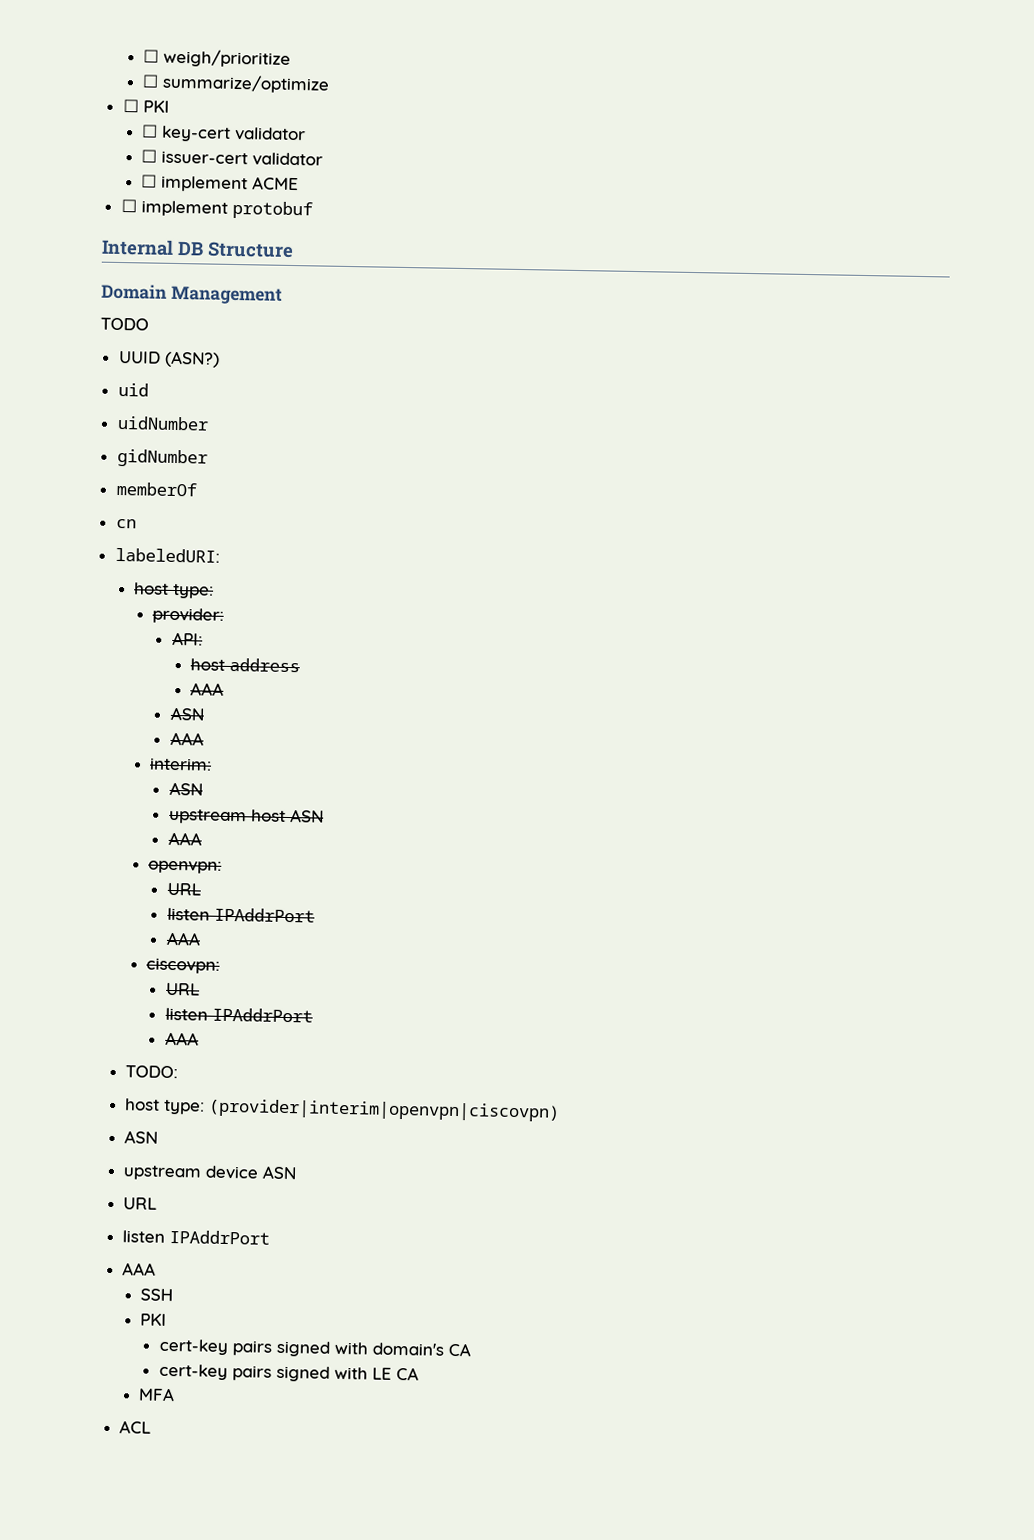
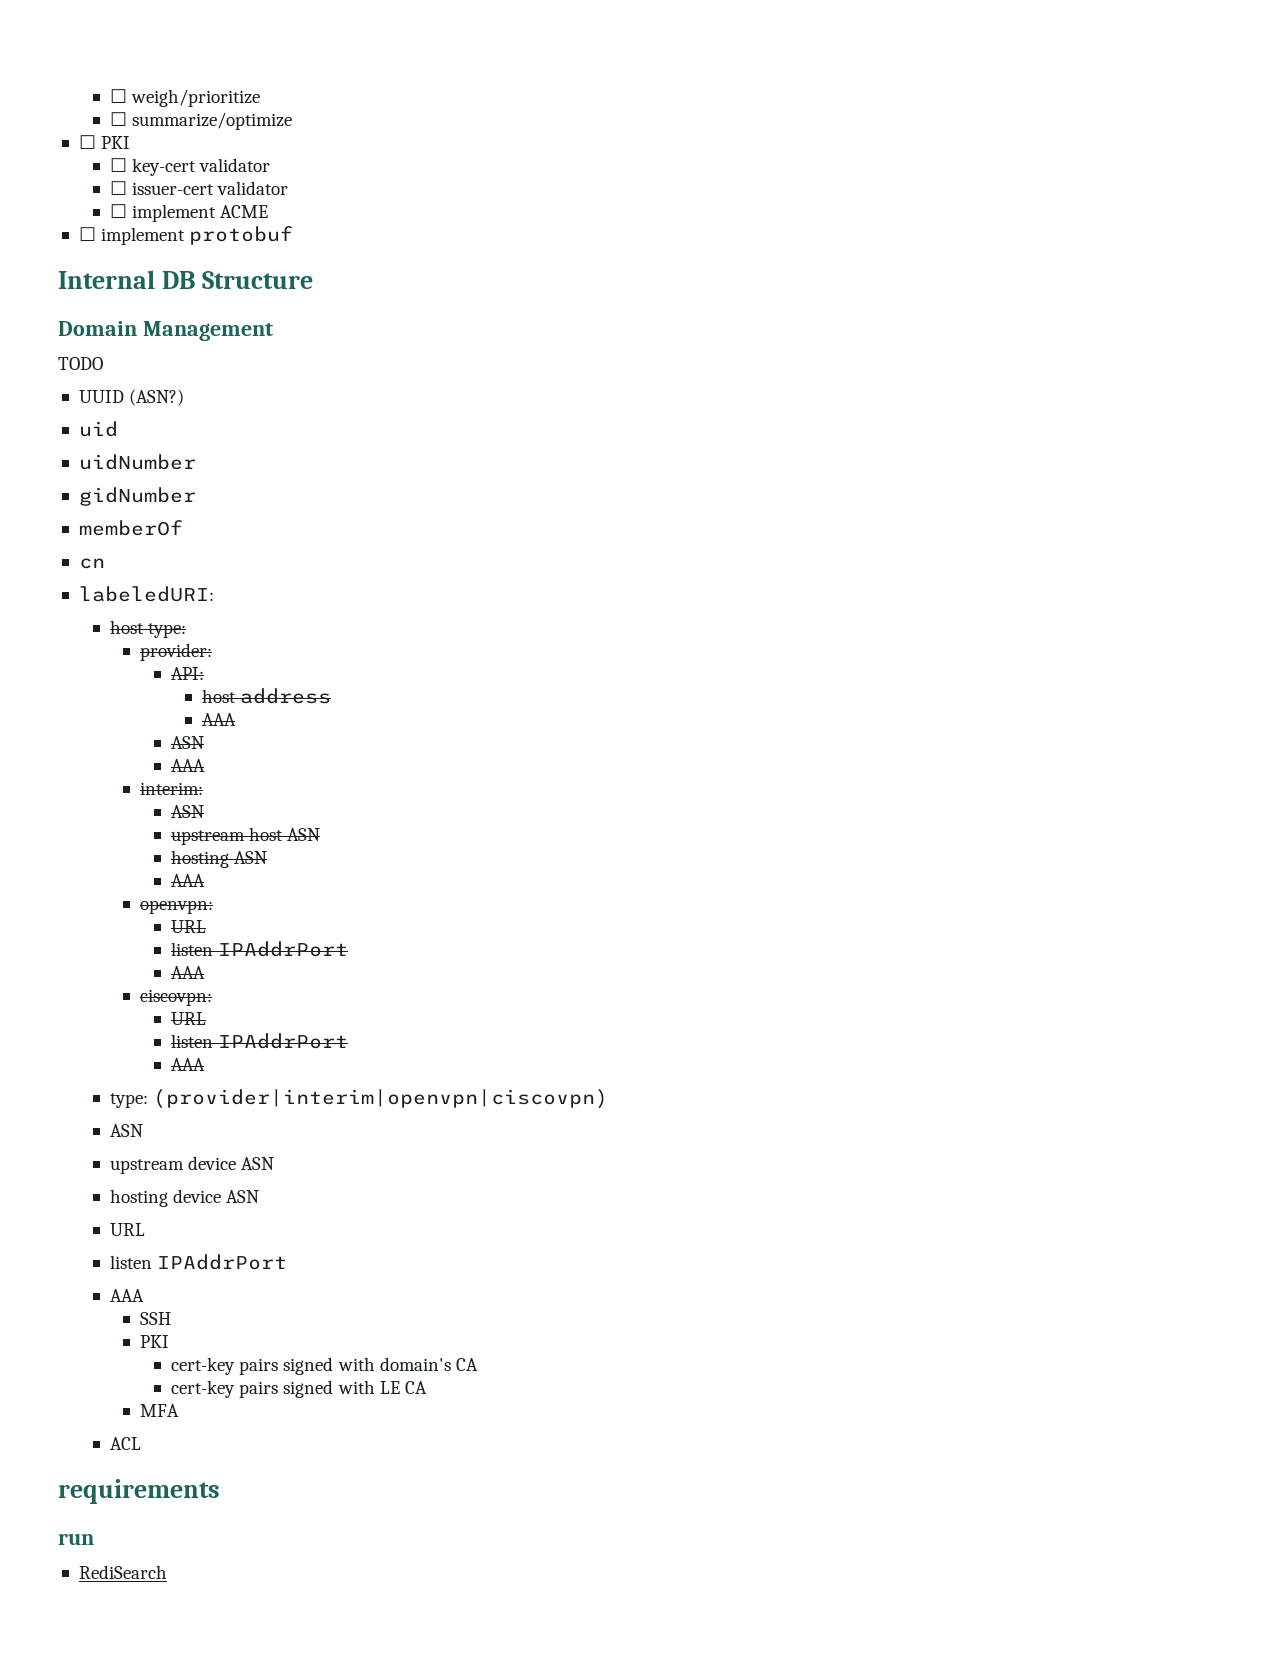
+ hosting ASN
- TODO:
- host type: (provider|interim|openvpn|ciscovpn)
+ type: (provider|interim|openvpn|ciscovpn)
+ hosting device ASN
+ requirements
+ run
+ RediSearch

